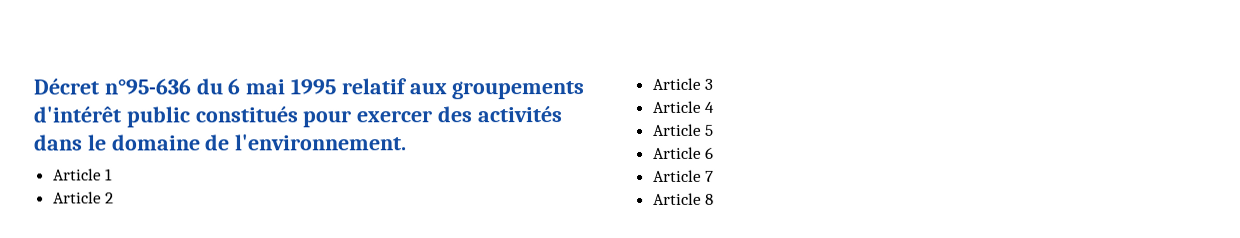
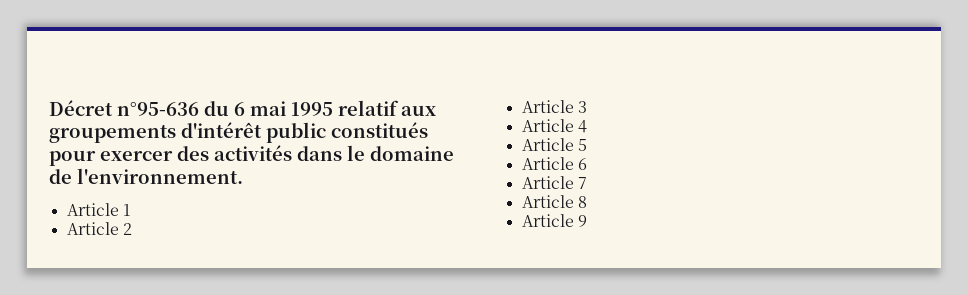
+ Article 9

